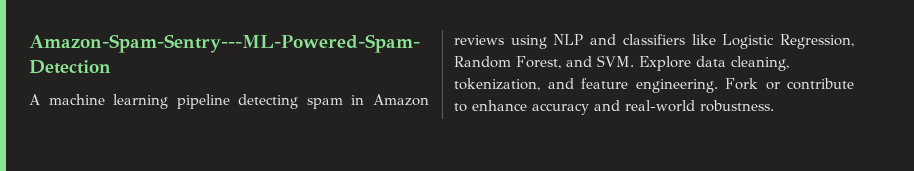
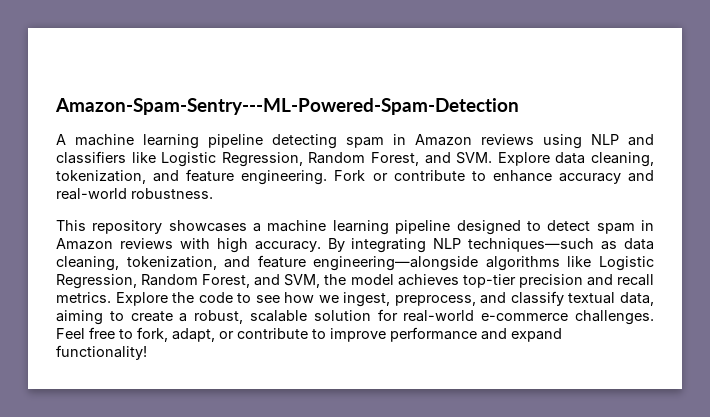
+ This repository showcases a machine learning pipeline designed to detect spam in Amazon reviews with high accuracy. By integrating NLP techniques—such as data cleaning, tokenization, and feature engineering—alongside algorithms like Logistic Regression, Random Forest, and SVM, the model achieves top-tier precision and recall metrics. Explore the code to see how we ingest, preprocess, and classify textual data, aiming to create a robust, scalable solution for real-world e-commerce challenges. Feel free to fork, adapt, or contribute to improve performance and expand functionality!

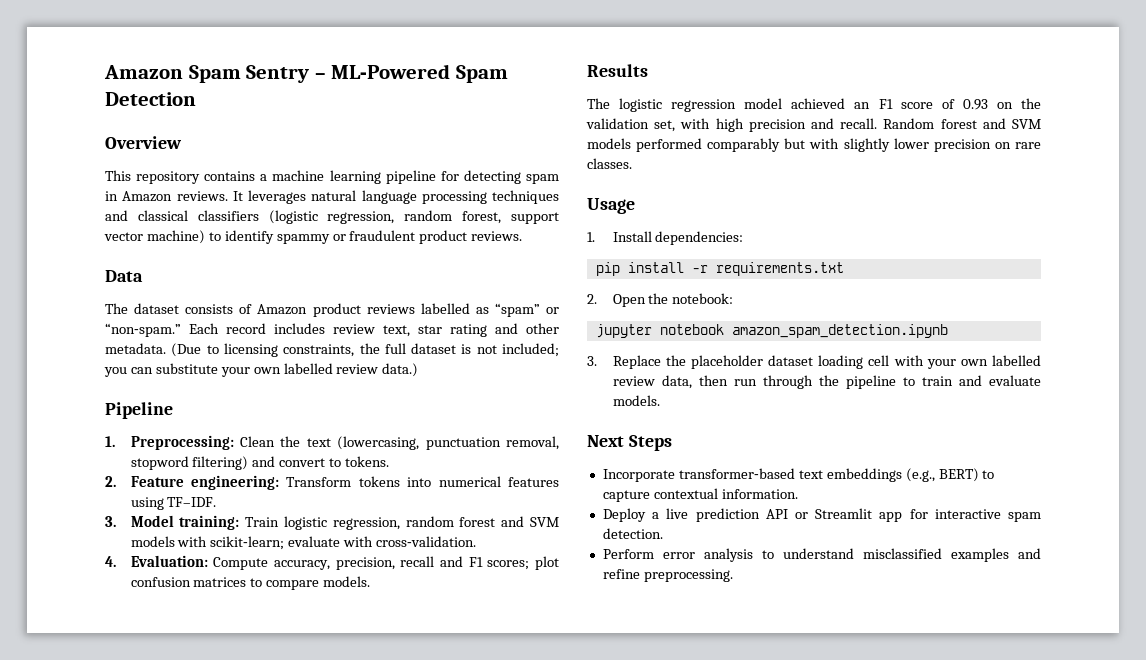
- Amazon-Spam-Sentry---ML-Powered-Spam-Detection
- A machine learning pipeline detecting spam in Amazon reviews using NLP and classifiers like Logistic Regression, Random Forest, and SVM. Explore data cleaning, tokenization, and feature engineering. Fork or contribute to enhance accuracy and real-world robustness.
- This repository showcases a machine learning pipeline designed to detect spam in Amazon reviews with high accuracy. By integrating NLP techniques—such as data cleaning, tokenization, and feature engineering—alongside algorithms like Logistic Regression, Random Forest, and SVM, the model achieves top-tier precision and recall metrics. Explore the code to see how we ingest, preprocess, and classify textual data, aiming to create a robust, scalable solution for real-world e-commerce challenges. Feel free to fork, adapt, or contribute to improve performance and expand functionality!
+ Amazon Spam Sentry – ML‑Powered Spam Detection
+ Overview
+ This repository contains a machine learning pipeline for detecting spam in Amazon reviews. It leverages natural language processing techniques and classical classifiers (logistic regression, random forest, support vector machine) to identify spammy or fraudulent product reviews.
+ Data
+ The dataset consists of Amazon product reviews labelled as “spam” or “non‑spam.” Each record includes review text, star rating and other metadata. (Due to licensing constraints, the full dataset is not included; you can substitute your own labelled review data.)
+ Pipeline
+ 1. Preprocessing: Clean the text (lowercasing, punctuation removal, stopword filtering) and convert to tokens.
+ 2. Feature engineering: Transform tokens into numerical features using TF–IDF.
+ 3. Model training: Train logistic regression, random forest and SVM models with scikit‑learn; evaluate with cross‑validation.
+ 4. Evaluation: Compute accuracy, precision, recall and F1 scores; plot confusion matrices to compare models.
+ Results
+ The logistic regression model achieved an F1 score of 0.93 on the validation set, with high precision and recall. Random forest and SVM models performed comparably but with slightly lower precision on rare classes.
+ Usage
+ 1. Install dependencies:
+ pip install -r requirements.txt
+ 2. Open the notebook:
+ jupyter notebook amazon_spam_detection.ipynb
+ 3. Replace the placeholder dataset loading cell with your own labelled review data, then run through the pipeline to train and evaluate models.
+ Next Steps
+ Incorporate transformer‑based text embeddings (e.g., BERT) to capture contextual information.
+ Deploy a live prediction API or Streamlit app for interactive spam detection.
+ Perform error analysis to understand misclassified examples and refine preprocessing.

